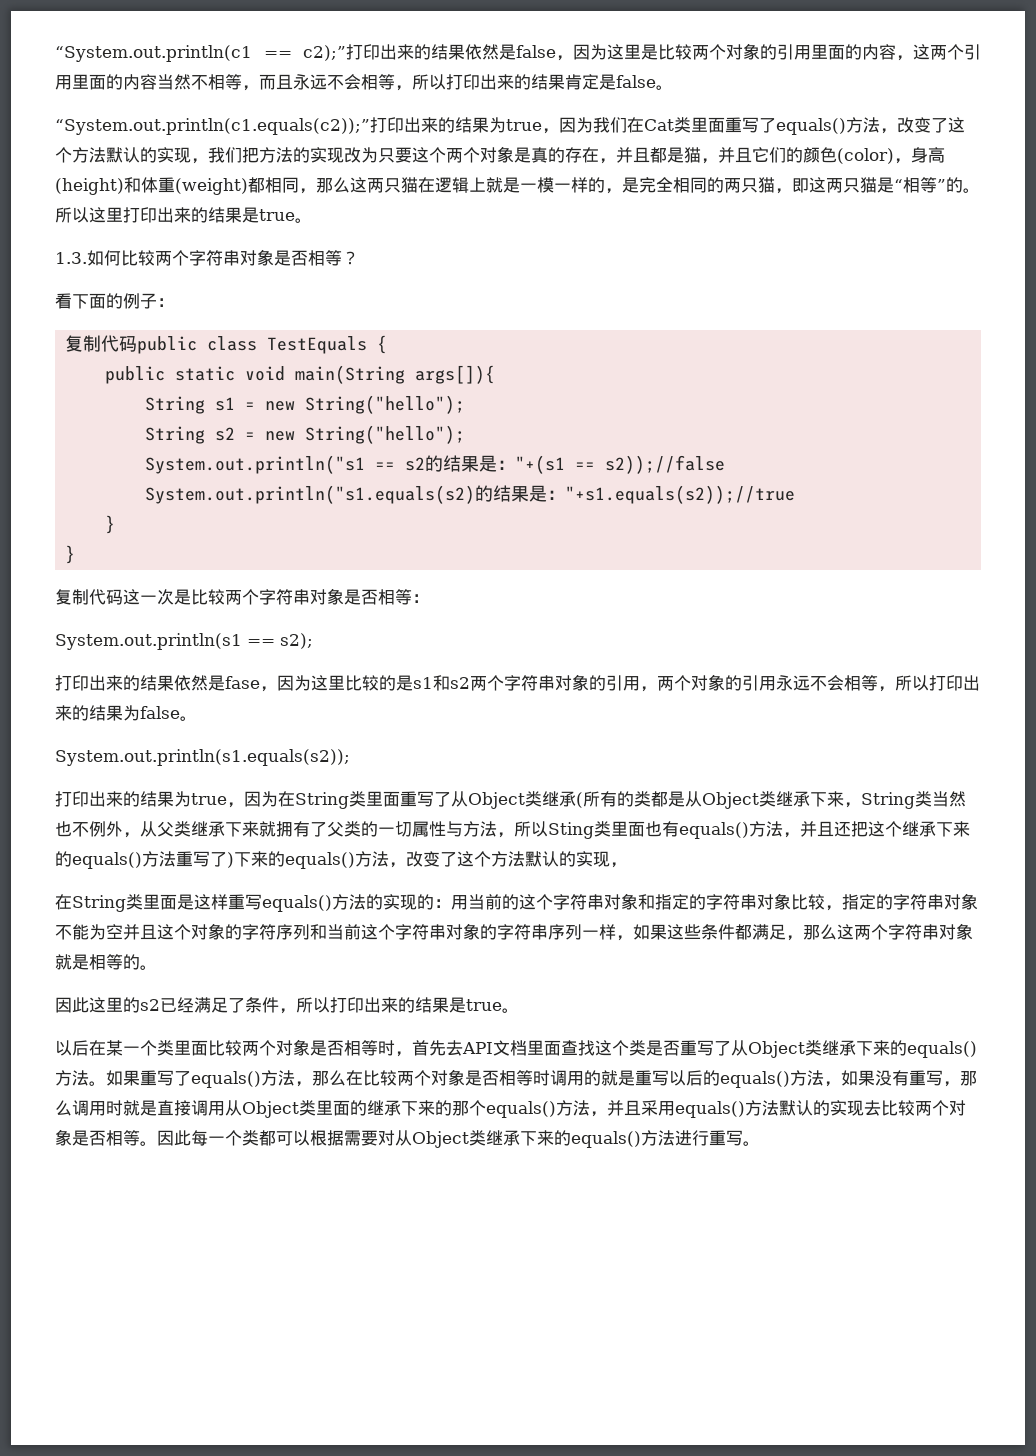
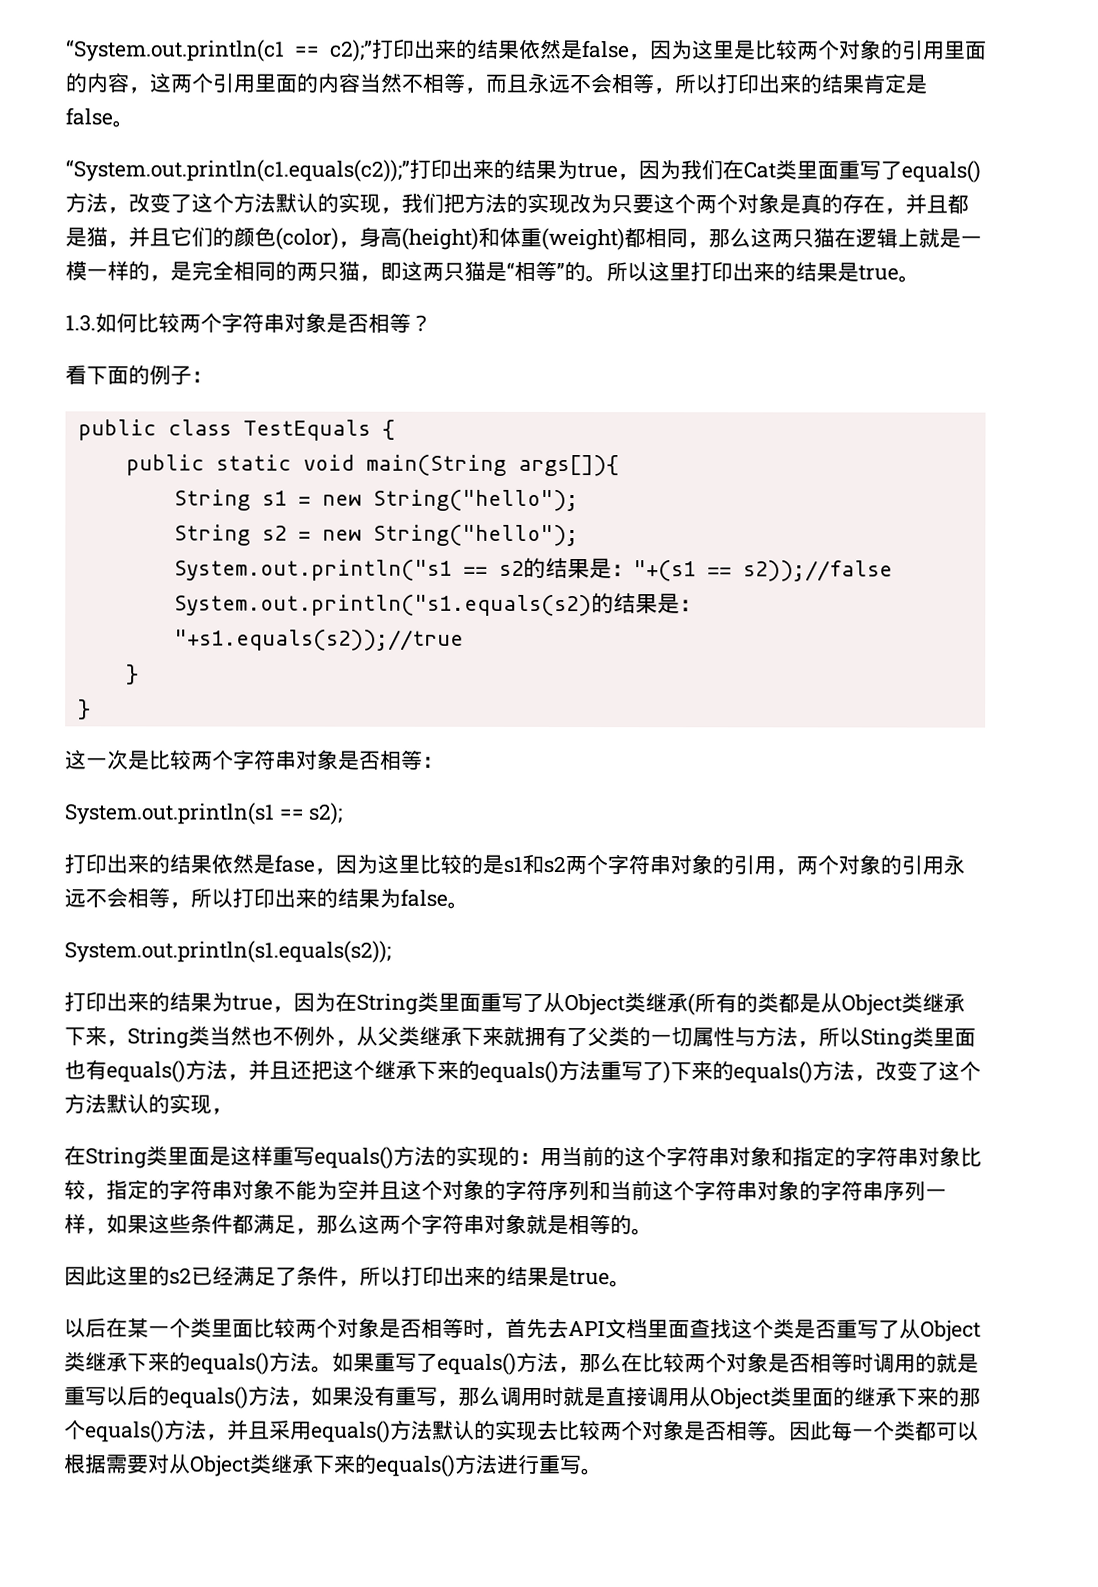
- 复制代码public class TestEquals {
+ public class TestEquals {
- 复制代码这一次是比较两个字符串对象是否相等：
+ 这一次是比较两个字符串对象是否相等：

